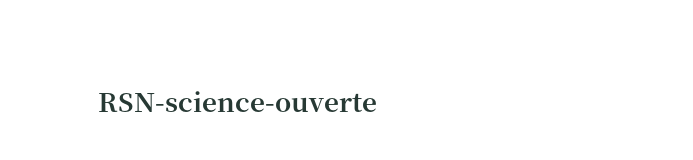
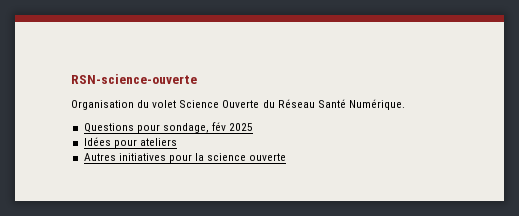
+ Organisation du volet Science Ouverte du Réseau Santé Numérique.
+ Questions pour sondage, fév 2025
+ Idées pour ateliers
+ Autres initiatives pour la science ouverte

